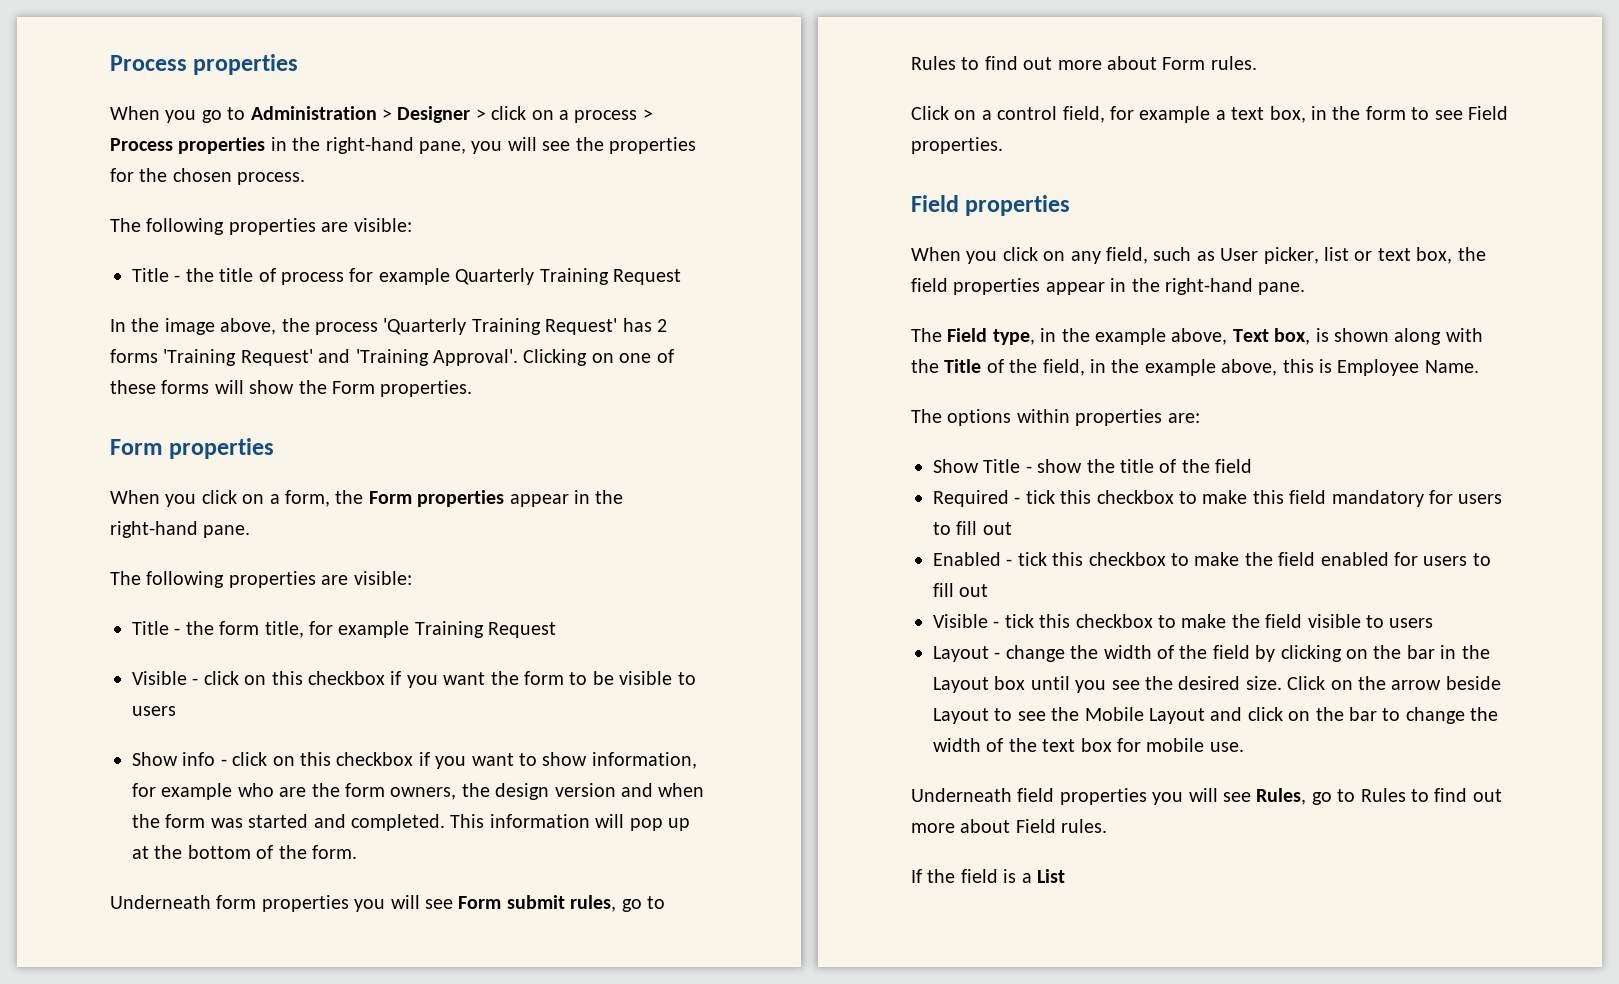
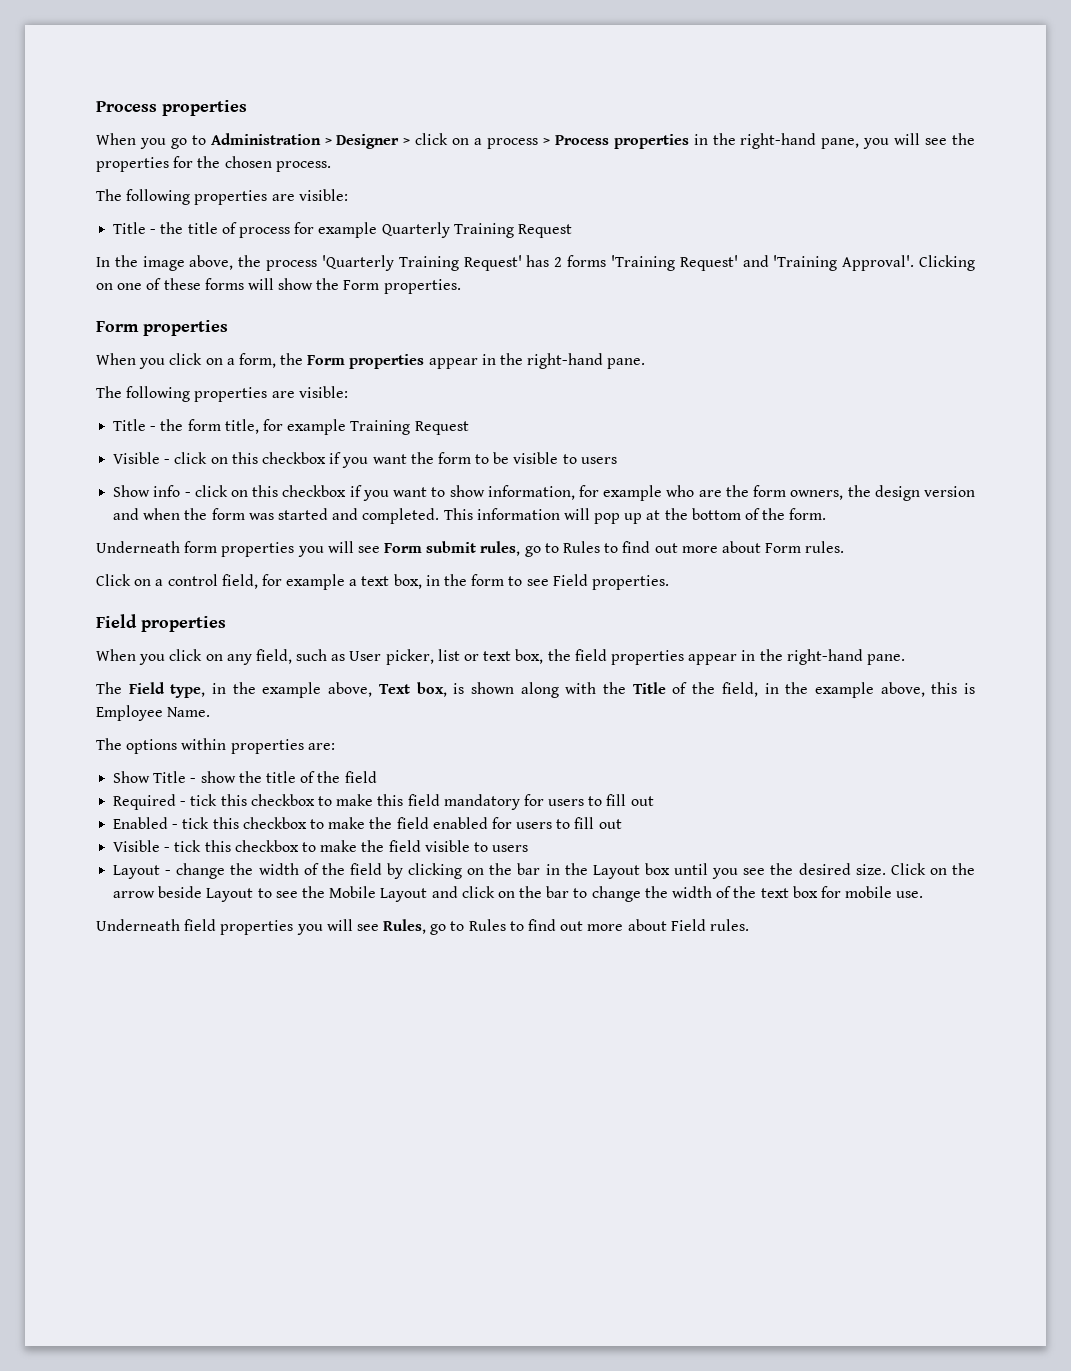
- If the field is a List

